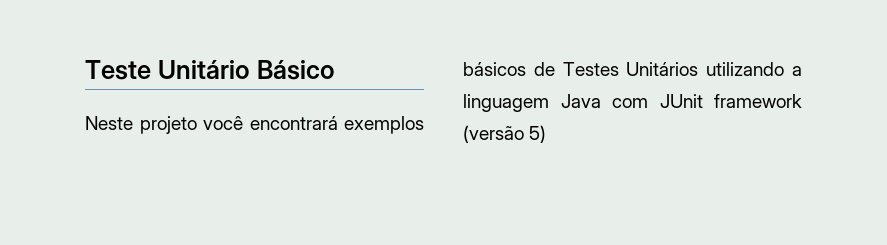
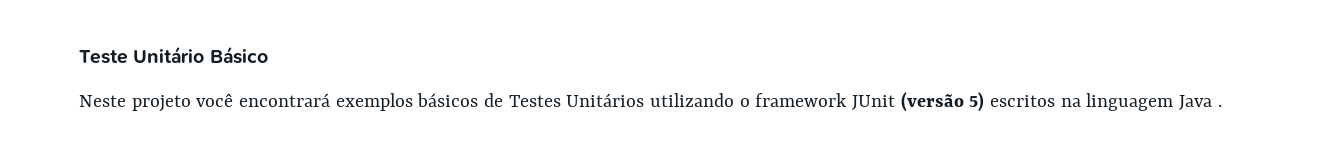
- Neste projeto você encontrará exemplos básicos de Testes Unitários utilizando a linguagem Java com JUnit framework (versão 5)
+ Neste projeto você encontrará exemplos básicos de Testes Unitários utilizando o framework JUnit (versão 5) escritos na linguagem Java .

